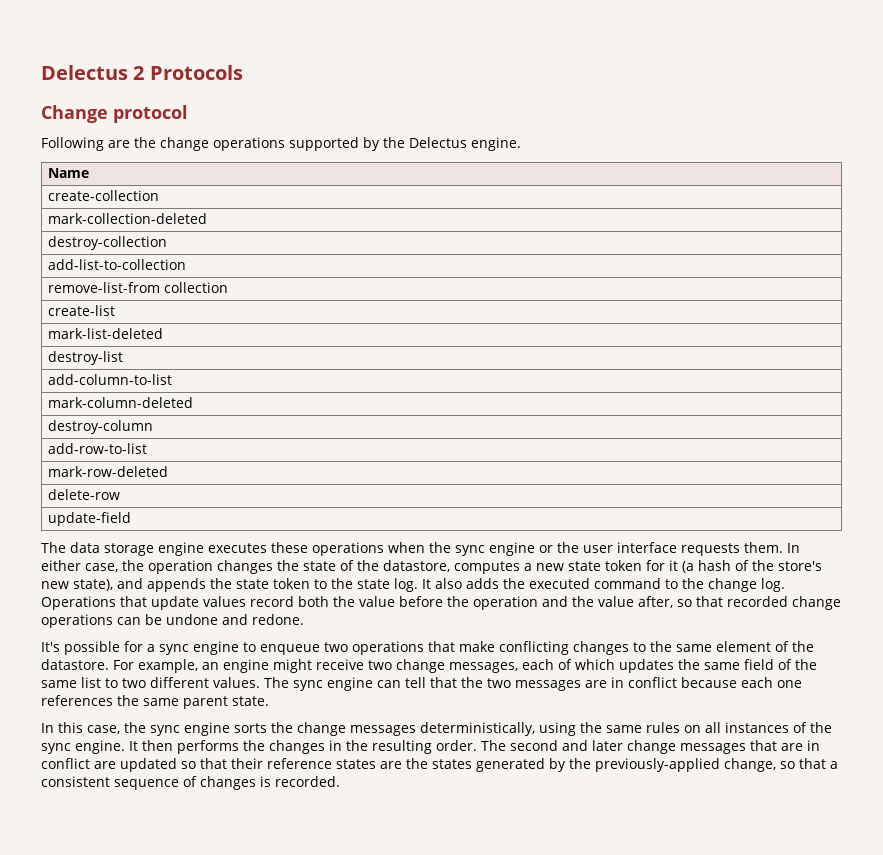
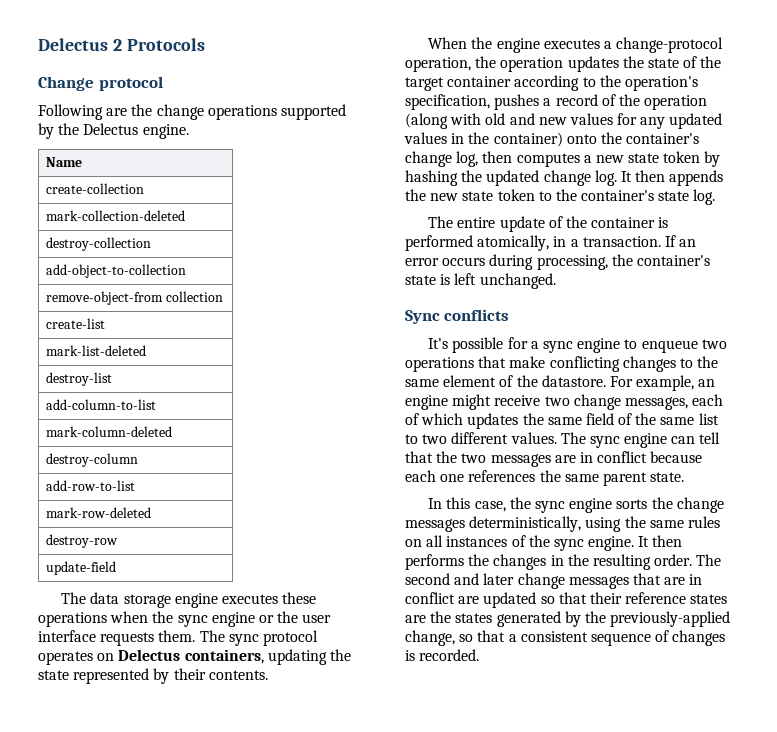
- add-list-to-collection
- remove-list-from collection
+ add-object-to-collection
+ remove-object-from collection
- delete-row
+ destroy-row
- In either case, the operation changes the state of the datastore, computes a new state token for it (a hash of the store's new state), and appends the state token to the state log. It also adds the executed command to the change log. Operations that update values record both the value before the operation and the value after, so that recorded change operations can be undone and redone.
+ The sync protocol operates on Delectus containers, updating the state represented by their contents.
+ When the engine executes a change-protocol operation, the operation updates the state of the target container according to the operation's specification, pushes a record of the operation (along with old and new values for any updated values in the container) onto the container's change log, then computes a new state token by hashing the updated change log. It then appends the new state token to the container's state log.
+ The entire update of the container is performed atomically, in a transaction. If an error occurs during processing, the container's state is left unchanged.
+ Sync conflicts

